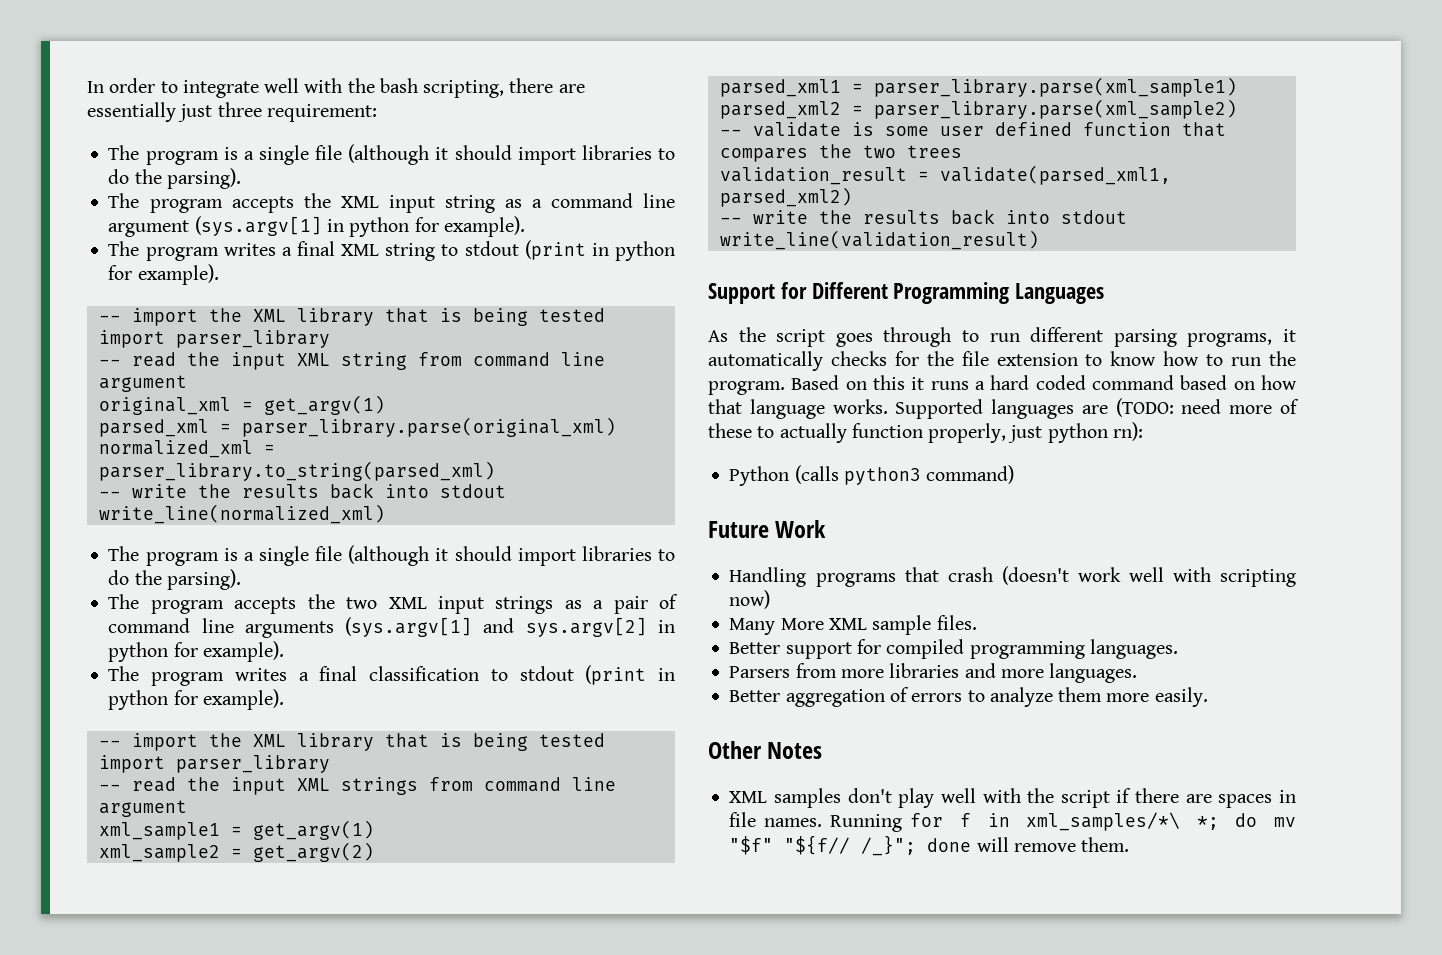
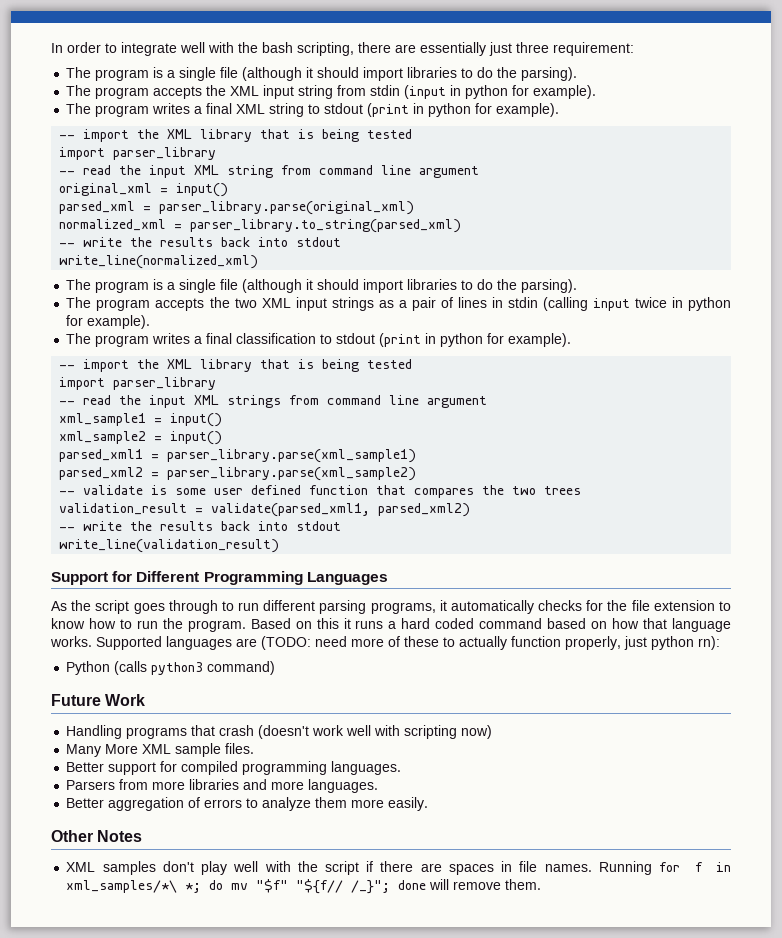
- The program accepts the XML input string as a command line argument (sys.argv[1] in python for example).
+ The program accepts the XML input string from stdin (input in python for example).
- original_xml = get_argv(1)
+ original_xml = input()
- The program accepts the two XML input strings as a pair of command line arguments (sys.argv[1] and sys.argv[2] in python for example).
+ The program accepts the two XML input strings as a pair of lines in stdin (calling input twice in python for example).
- xml_sample1 = get_argv(1)
+ xml_sample1 = input()
- xml_sample2 = get_argv(2)
+ xml_sample2 = input()

